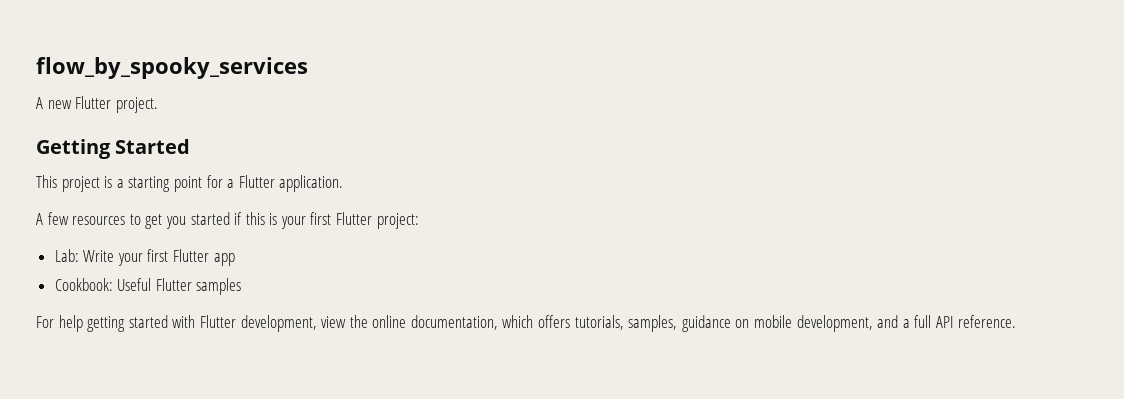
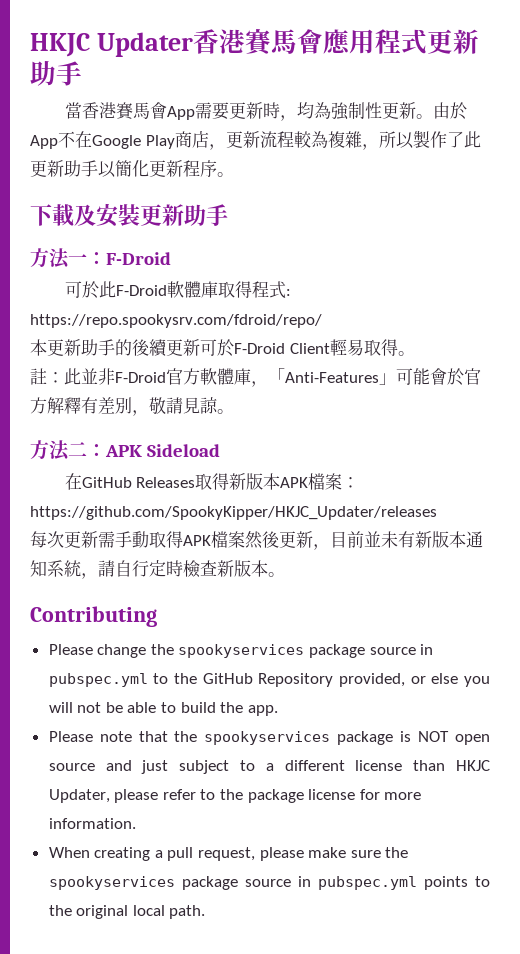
- flow_by_spooky_services
- A new Flutter project.
- Getting Started
- This project is a starting point for a Flutter application.
- A few resources to get you started if this is your first Flutter project:
- Lab: Write your first Flutter app
- Cookbook: Useful Flutter samples
- For help getting started with Flutter development, view the online documentation, which offers tutorials, samples, guidance on mobile development, and a full API reference.
+ HKJC Updater香港賽馬會應用程式更新助手
+ 當香港賽馬會App需要更新時，均為強制性更新。由於App不在Google Play商店，更新流程較為複雜，所以製作了此更新助手以簡化更新程序。
+ 下載及安裝更新助手
+ 方法一：F-Droid
+ 可於此F-Droid軟體庫取得程式: https://repo.spookysrv.com/fdroid/repo/
+ 本更新助手的後續更新可於F-Droid Client輕易取得。
+ 註：此並非F-Droid官方軟體庫，「Anti-Features」可能會於官方解釋有差別，敬請見諒。
+ 方法二：APK Sideload
+ 在GitHub Releases取得新版本APK檔案：https://github.com/SpookyKipper/HKJC_Updater/releases
+ 每次更新需手動取得APK檔案然後更新，目前並未有新版本通知系統，請自行定時檢查新版本。
+ Contributing
+ Please change the spookyservices package source in pubspec.yml to the GitHub Repository provided, or else you will not be able to build the app.
+ Please note that the spookyservices package is NOT open source and just subject to a different license than HKJC Updater, please refer to the package license for more information.
+ When creating a pull request, please make sure the spookyservices package source in pubspec.yml points to the original local path.

